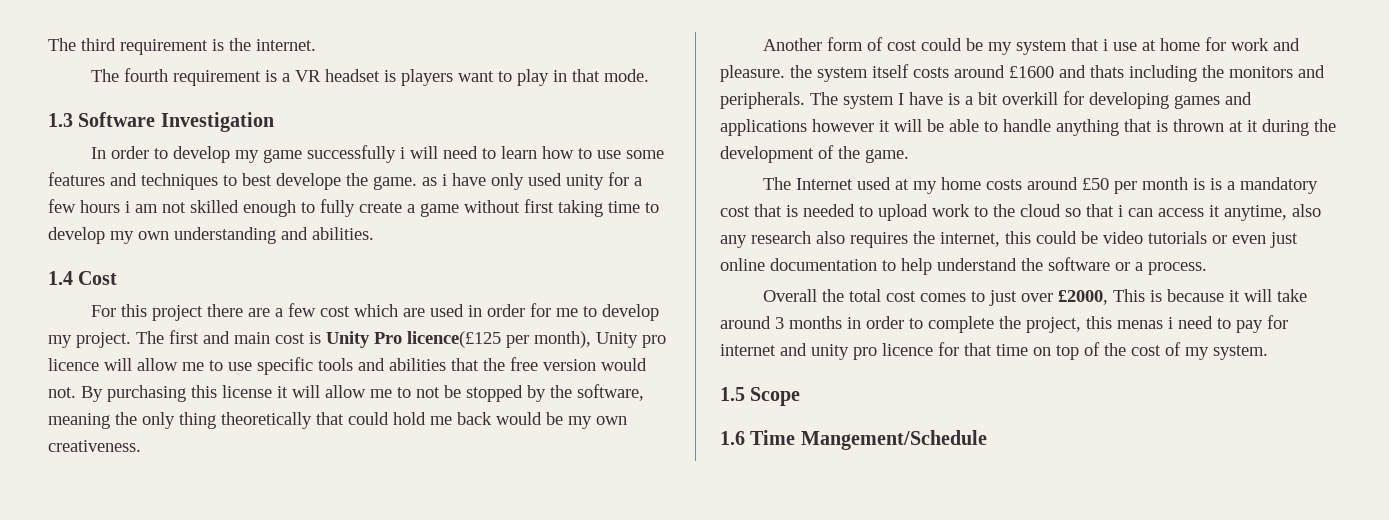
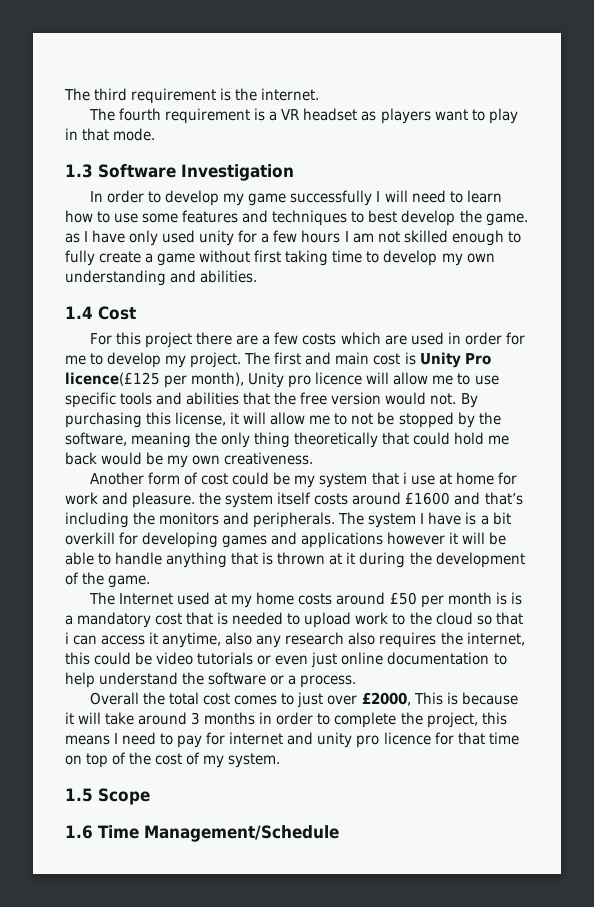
- The fourth requirement is a VR headset is players want to play in that mode.
+ The fourth requirement is a VR headset as players want to play in that mode.
- In order to develop my game successfully i will need to learn how to use some features and techniques to best develope the game. as i have only used unity for a few hours i am not skilled enough to fully create a game without first taking time to develop my own understanding and abilities.
+ In order to develop my game successfully I will need to learn how to use some features and techniques to best develop the game. as I have only used unity for a few hours I am not skilled enough to fully create a game without first taking time to develop my own understanding and abilities.
- For this project there are a few cost which are used in order for me to develop my project.
+ For this project there are a few costs which are used in order for me to develop my project.
- By purchasing this license it will allow me to not be stopped by the software, meaning the only thing theoretically that could hold me back would be my own creativeness.
+ By purchasing this license, it will allow me to not be stopped by the software, meaning the only thing theoretically that could hold me back would be my own creativeness.
- Another form of cost could be my system that i use at home for work and pleasure. the system itself costs around £1600 and thats including the monitors and peripherals.
+ Another form of cost could be my system that i use at home for work and pleasure. the system itself costs around £1600 and that’s including the monitors and peripherals.
- Overall the total cost comes to just over £2000, This is because it will take around 3 months in order to complete the project, this menas i need to pay for internet and unity pro licence for that time on top of the cost of my system.
+ Overall the total cost comes to just over £2000, This is because it will take around 3 months in order to complete the project, this means I need to pay for internet and unity pro licence for that time on top of the cost of my system.
- 1.6 Time Mangement/Schedule
+ 1.6 Time Management/Schedule

